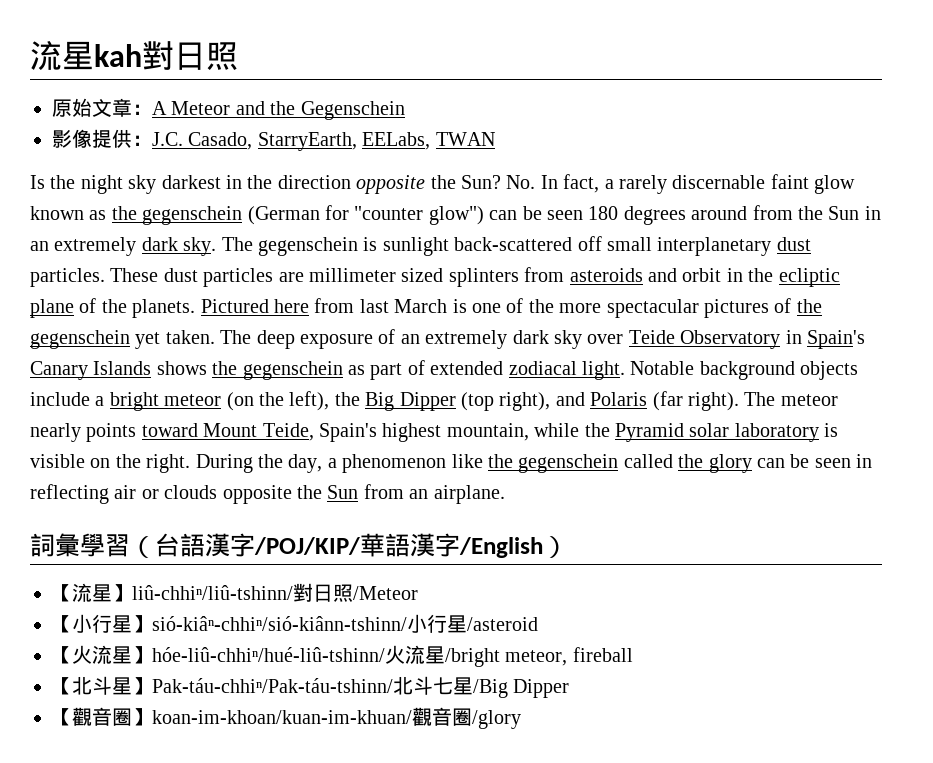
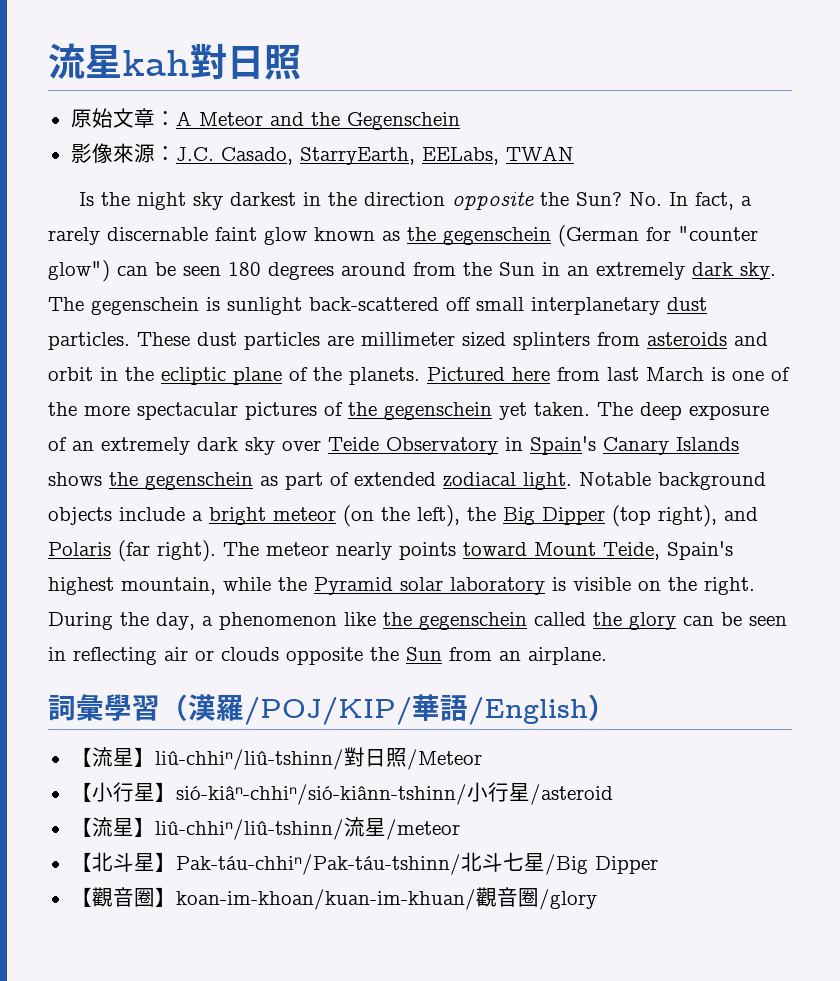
- 影像提供：J.C. Casado, StarryEarth, EELabs, TWAN
+ 影像來源：J.C. Casado, StarryEarth, EELabs, TWAN
- 詞彙學習（台語漢字/POJ/KIP/華語漢字/English）
+ 詞彙學習（漢羅/POJ/KIP/華語/English）
- 【火流星】hóe-liû-chhiⁿ/hué-liû-tshinn/火流星/bright meteor, fireball
+ 【流星】liû-chhiⁿ/liû-tshinn/流星/meteor

